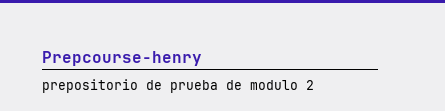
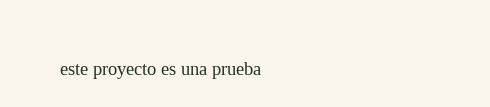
- Prepcourse-henry
- prepositorio de prueba de modulo 2
+ este proyecto es una prueba

